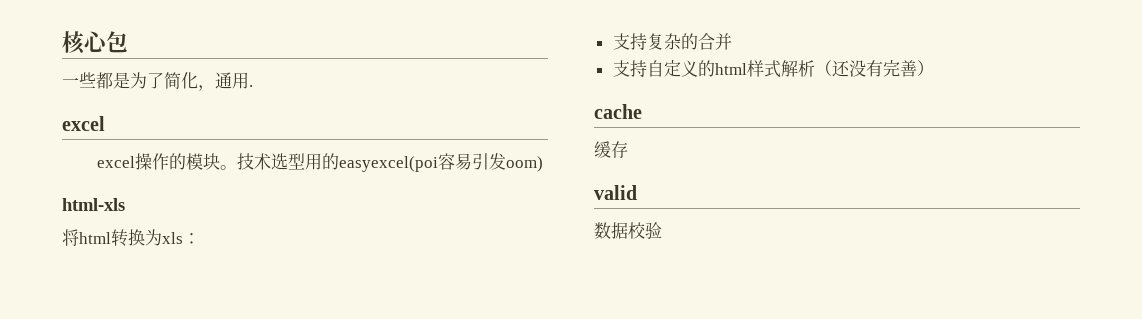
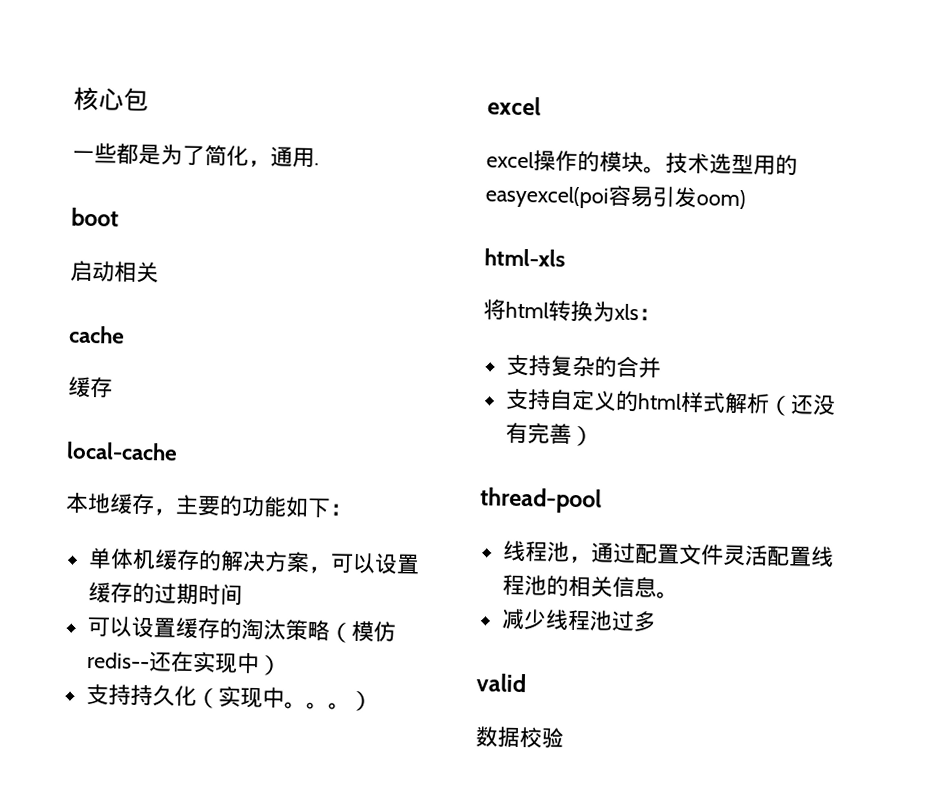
+ boot
+ 启动相关
+ cache
+ 缓存
+ local-cache
+ 本地缓存，主要的功能如下：
+ 单体机缓存的解决方案，可以设置缓存的过期时间
+ 可以设置缓存的淘汰策略（模仿redis--还在实现中）
+ 支持持久化（实现中。。。）
- cache
- 缓存
+ thread-pool
+ 线程池，通过配置文件灵活配置线程池的相关信息。
+ 减少线程池过多

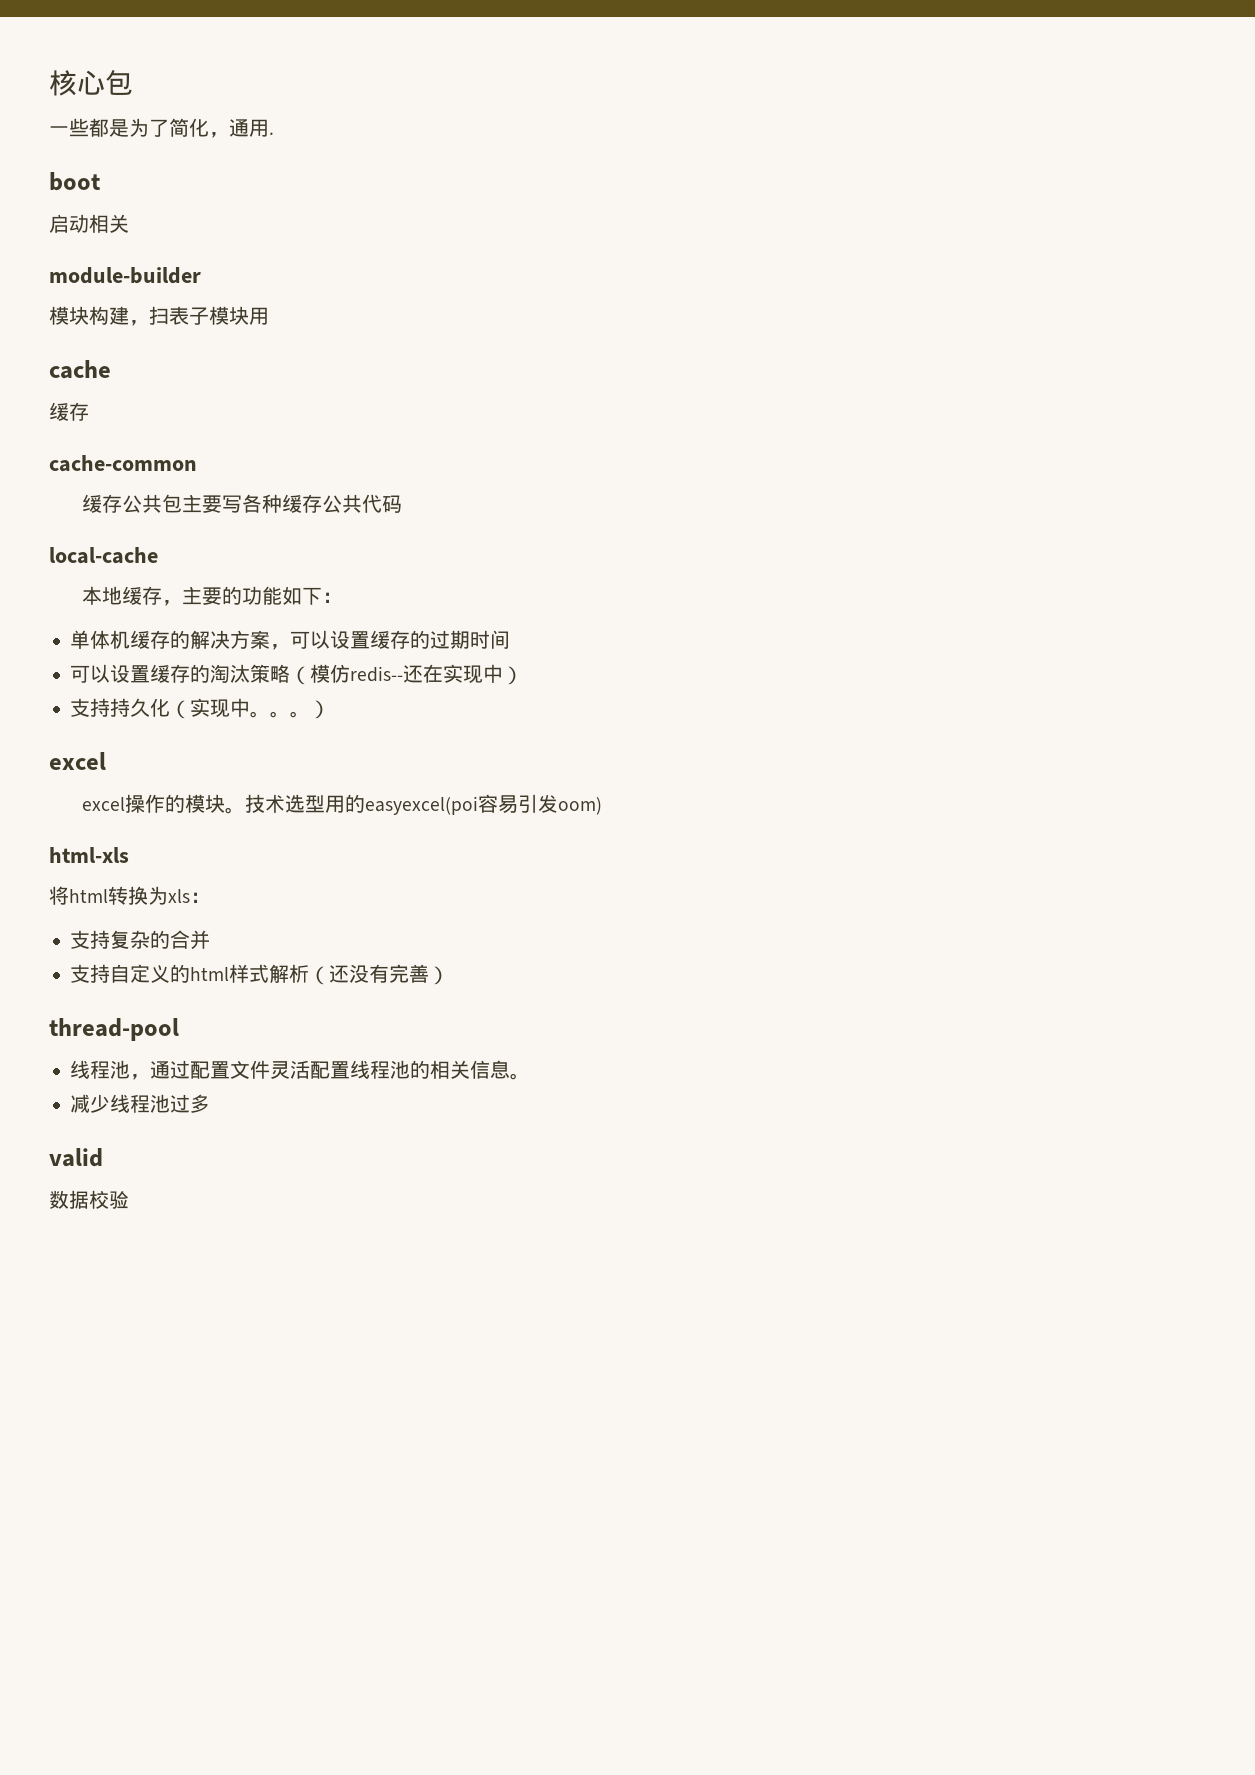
+ module-builder
+ 模块构建，扫表子模块用
  cache
  缓存
+ cache-common
+ 缓存公共包主要写各种缓存公共代码

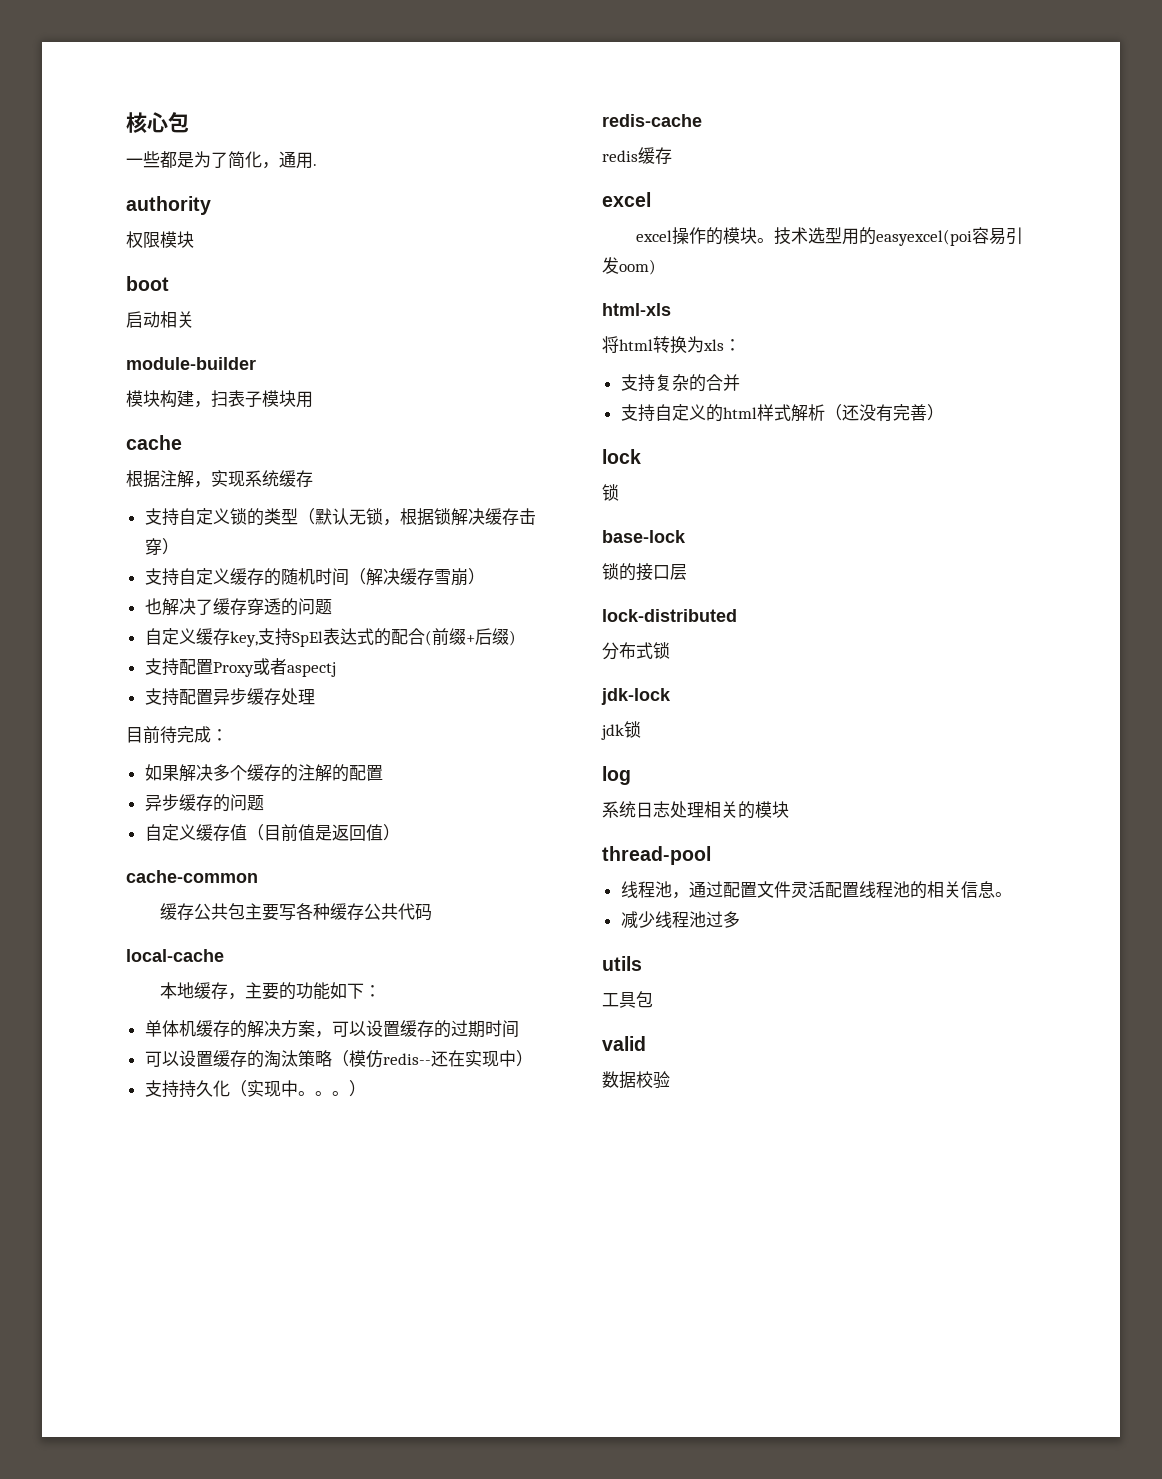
+ authority
+ 权限模块
  cache
- 缓存
+ 根据注解，实现系统缓存
+ 支持自定义锁的类型（默认无锁，根据锁解决缓存击穿）
+ 支持自定义缓存的随机时间（解决缓存雪崩）
+ 也解决了缓存穿透的问题
+ 自定义缓存key,支持SpEl表达式的配合(前缀+后缀)
+ 支持配置Proxy或者aspectj
+ 支持配置异步缓存处理
+ 目前待完成：
+ 如果解决多个缓存的注解的配置
+ 异步缓存的问题
+ 自定义缓存值（目前值是返回值）
+ redis-cache
+ redis缓存
+ lock
+ 锁
+ base-lock
+ 锁的接口层
+ lock-distributed
+ 分布式锁
+ jdk-lock
+ jdk锁
+ log
+ 系统日志处理相关的模块
+ utils
+ 工具包

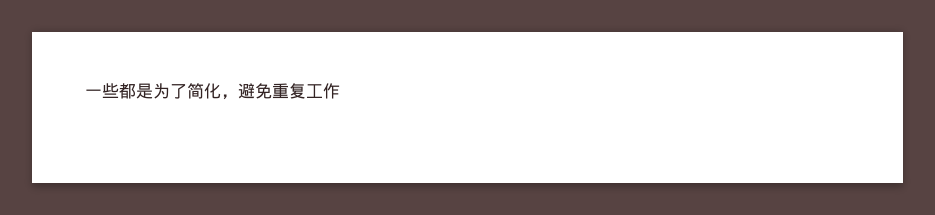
- 核心包
- 一些都是为了简化，通用.
- authority
- 权限模块
- boot
- 启动相关
- module-builder
- 模块构建，扫表子模块用
- cache
- 根据注解，实现系统缓存
- 支持自定义锁的类型（默认无锁，根据锁解决缓存击穿）
- 支持自定义缓存的随机时间（解决缓存雪崩）
- 也解决了缓存穿透的问题
- 自定义缓存key,支持SpEl表达式的配合(前缀+后缀)
- 支持配置Proxy或者aspectj
- 支持配置异步缓存处理
- 目前待完成：
- 如果解决多个缓存的注解的配置
- 异步缓存的问题
- 自定义缓存值（目前值是返回值）
- cache-common
- 缓存公共包主要写各种缓存公共代码
- local-cache
- 本地缓存，主要的功能如下：
- 单体机缓存的解决方案，可以设置缓存的过期时间
- 可以设置缓存的淘汰策略（模仿redis--还在实现中）
- 支持持久化（实现中。。。）
- redis-cache
- redis缓存
- excel
- excel操作的模块。技术选型用的easyexcel(poi容易引发oom)
- html-xls
- 将html转换为xls：
- 支持复杂的合并
- 支持自定义的html样式解析（还没有完善）
- lock
- 锁
- base-lock
- 锁的接口层
- lock-distributed
- 分布式锁
- jdk-lock
- jdk锁
- log
- 系统日志处理相关的模块
- thread-pool
- 线程池，通过配置文件灵活配置线程池的相关信息。
- 减少线程池过多
- utils
- 工具包
- valid
- 数据校验
+ 一些都是为了简化，避免重复工作

